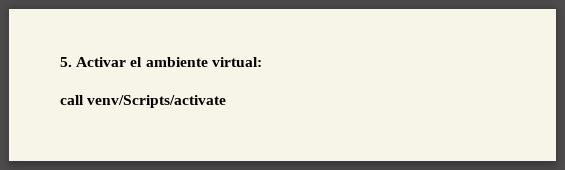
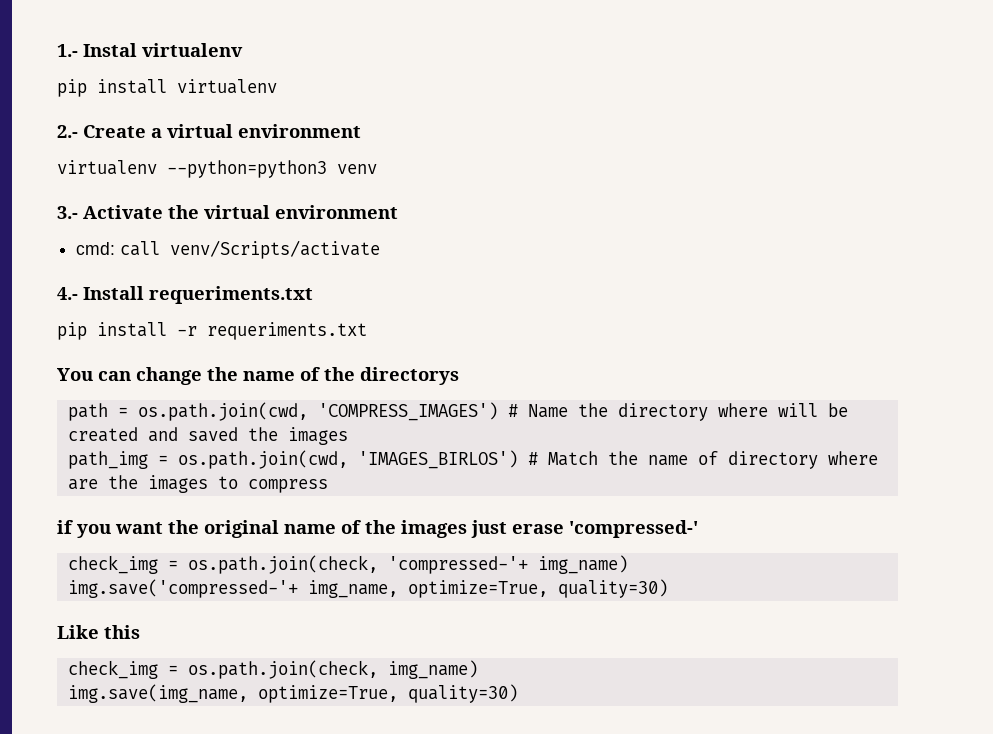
- 5. Activar el ambiente virtual:
- call venv/Scripts/activate
+ 1.- Instal virtualenv
+ pip install virtualenv
+ 2.- Create a virtual environment
+ virtualenv --python=python3 venv
+ 3.- Activate the virtual environment
+ cmd: call venv/Scripts/activate
+ 4.- Install requeriments.txt
+ pip install -r requeriments.txt
+ You can change the name of the directorys
+ path = os.path.join(cwd, 'COMPRESS_IMAGES') # Name the directory where will be created and saved the images
+ path_img = os.path.join(cwd, 'IMAGES_BIRLOS') # Match the name of directory where are the images to compress
+ if you want the original name of the images just erase 'compressed-'
+ check_img = os.path.join(check, 'compressed-'+ img_name)
+ img.save('compressed-'+ img_name, optimize=True, quality=30)
+ Like this
+ check_img = os.path.join(check, img_name)
+ img.save(img_name, optimize=True, quality=30)

